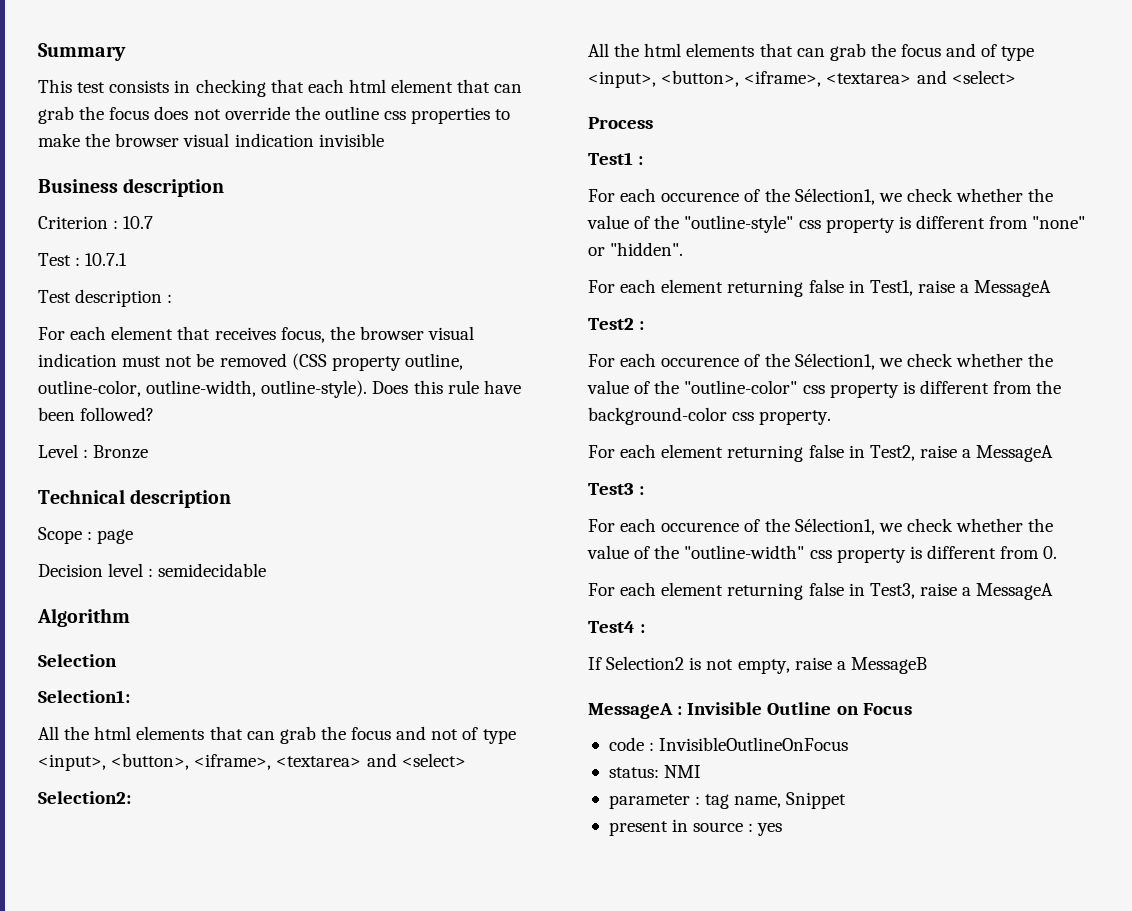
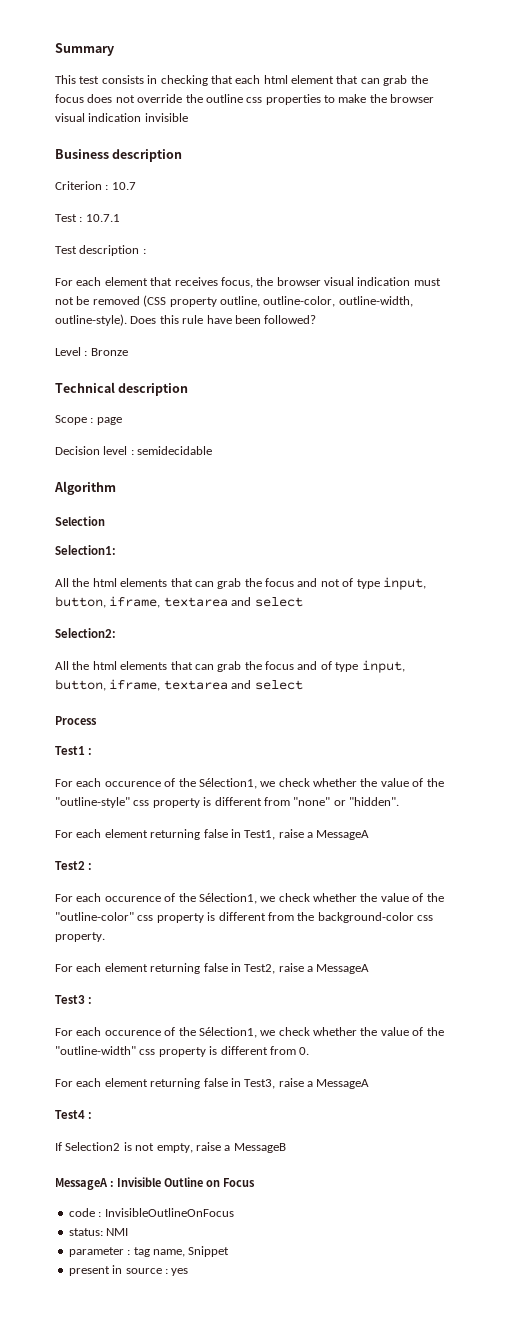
- All the html elements that can grab the focus and not of type <input>, <button>, <iframe>, <textarea> and <select>
+ All the html elements that can grab the focus and not of type input, button, iframe, textarea and select
- All the html elements that can grab the focus and of type <input>, <button>, <iframe>, <textarea> and <select>
+ All the html elements that can grab the focus and of type input, button, iframe, textarea and select

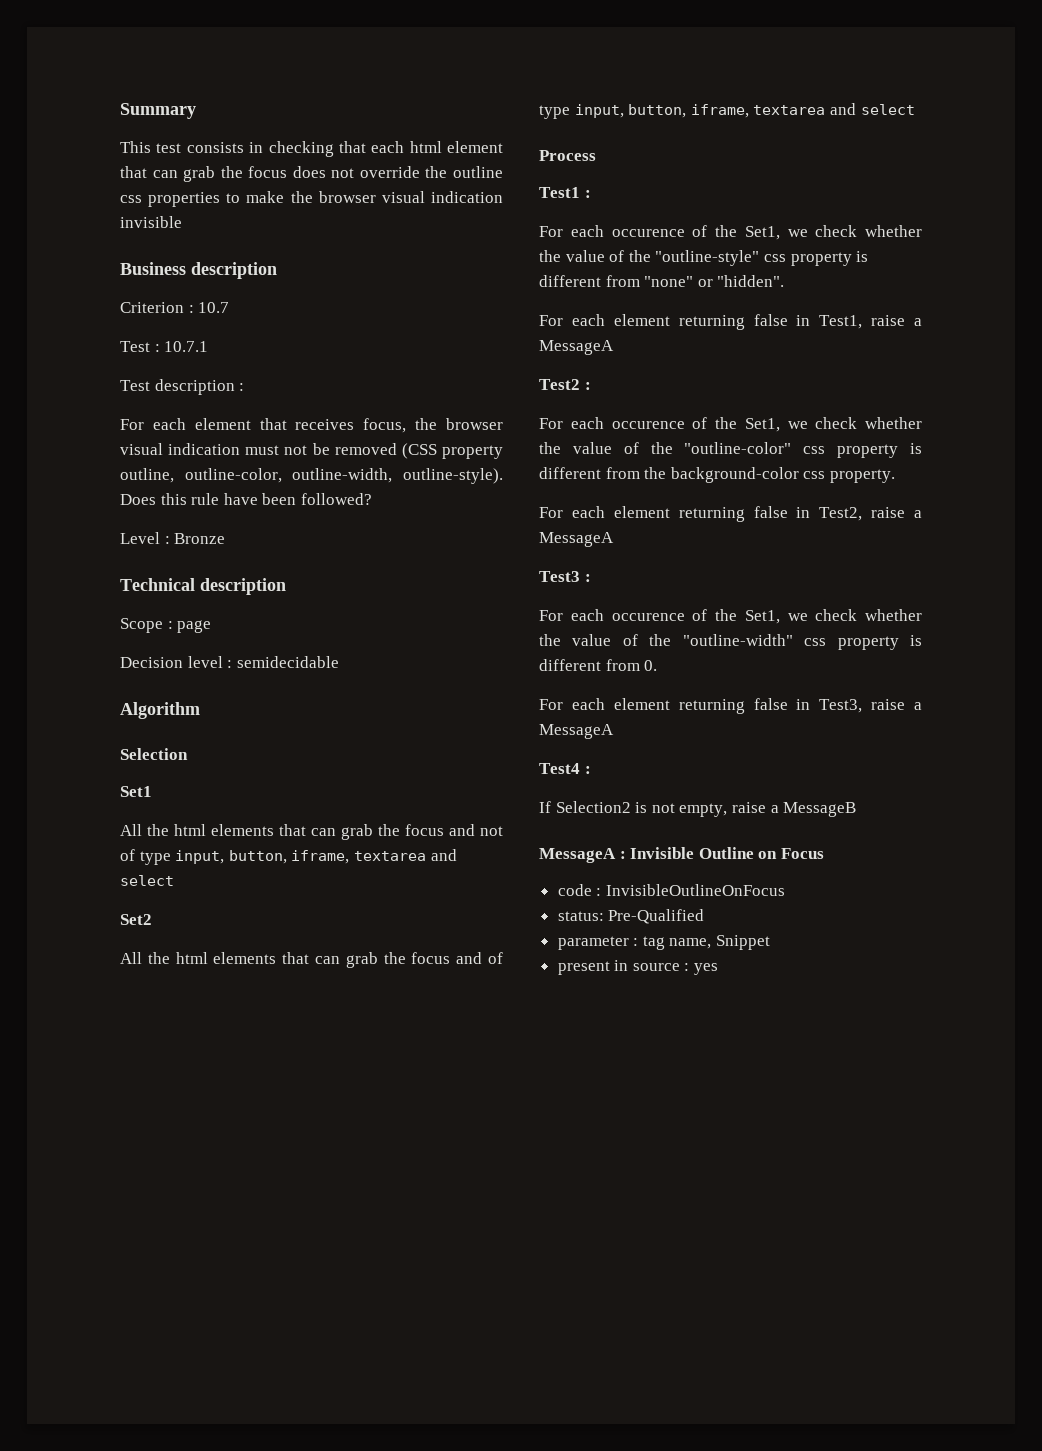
- Selection1:
+ Set1
- Selection2:
+ Set2
- For each occurence of the Sélection1, we check whether the value of the "outline-style" css property is different from "none" or "hidden".
+ For each occurence of the Set1, we check whether the value of the "outline-style" css property is different from "none" or "hidden".
- For each occurence of the Sélection1, we check whether the value of the "outline-color" css property is different from the background-color css property.
+ For each occurence of the Set1, we check whether the value of the "outline-color" css property is different from the background-color css property.
- For each occurence of the Sélection1, we check whether the value of the "outline-width" css property is different from 0.
+ For each occurence of the Set1, we check whether the value of the "outline-width" css property is different from 0.
- status: NMI
+ status: Pre-Qualified

